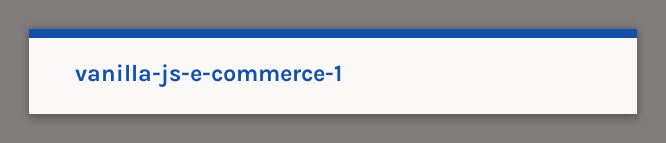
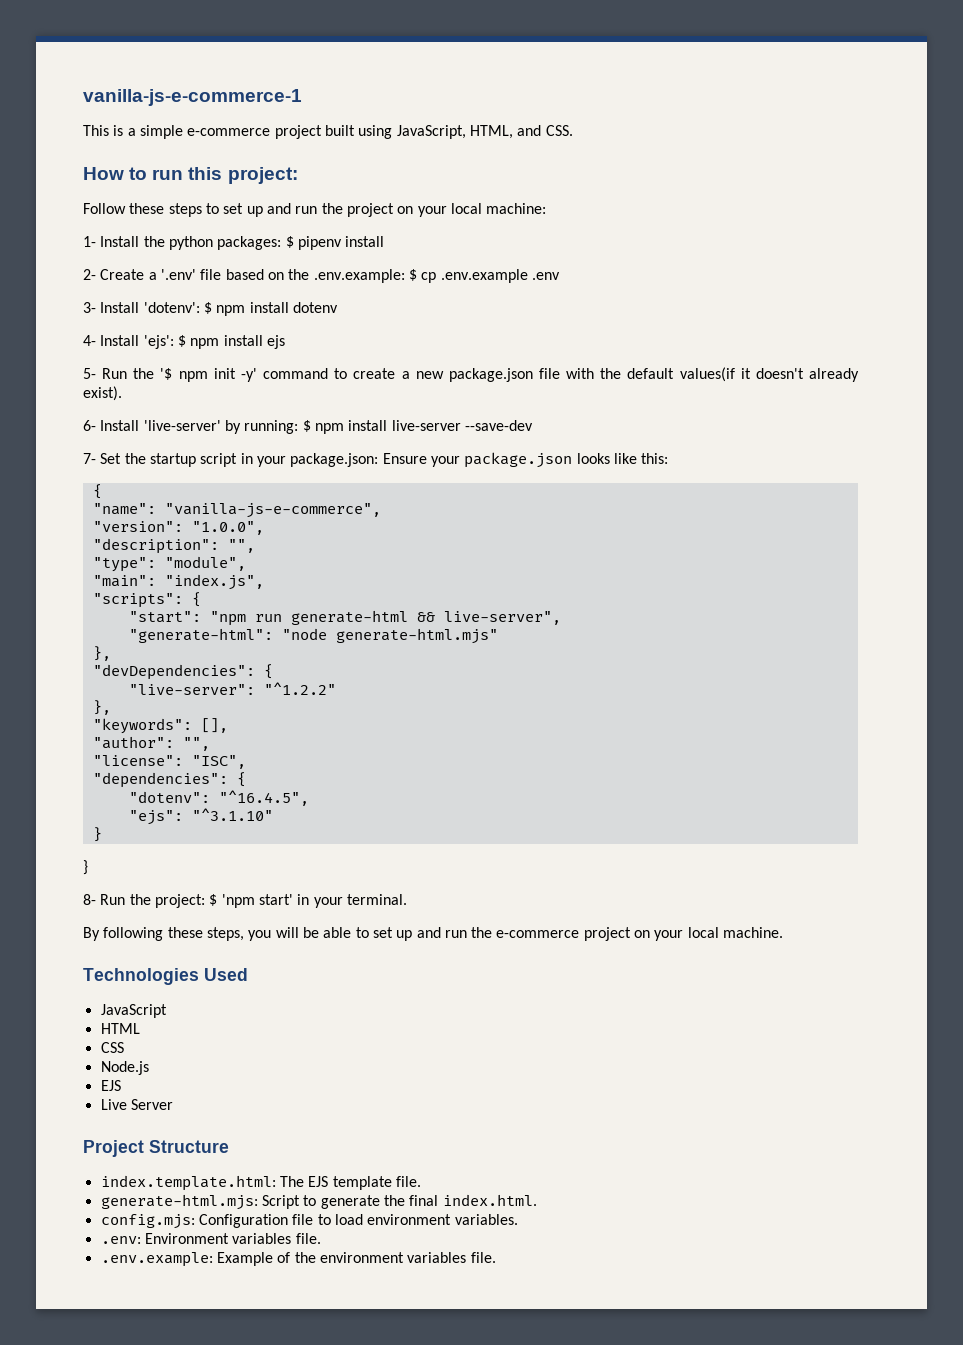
+ This is a simple e-commerce project built using JavaScript, HTML, and CSS.
+ How to run this project:
+ Follow these steps to set up and run the project on your local machine:
+ 1- Install the python packages: $ pipenv install
+ 2- Create a '.env' file based on the .env.example: $ cp .env.example .env
+ 3- Install 'dotenv': $ npm install dotenv
+ 4- Install 'ejs': $ npm install ejs
+ 5- Run the '$ npm init -y' command to create a new package.json file with the default values(if it doesn't already exist).
+ 6- Install 'live-server' by running: $ npm install live-server --save-dev
+ 7- Set the startup script in your package.json: Ensure your package.json looks like this:
+ {
+ "name": "vanilla-js-e-commerce",
+ "version": "1.0.0",
+ "description": "",
+ "type": "module",
+ "main": "index.js",
+ "scripts": {
+ "start": "npm run generate-html && live-server",
+ "generate-html": "node generate-html.mjs"
+ },
+ "devDependencies": {
+ "live-server": "^1.2.2"
+ },
+ "keywords": [],
+ "author": "",
+ "license": "ISC",
+ "dependencies": {
+ "dotenv": "^16.4.5",
+ "ejs": "^3.1.10"
+ }
+ }
+ 8- Run the project: $ 'npm start' in your terminal.
+ By following these steps, you will be able to set up and run the e-commerce project on your local machine.
+ Technologies Used
+ JavaScript
+ HTML
+ CSS
+ Node.js
+ EJS
+ Live Server
+ Project Structure
+ index.template.html: The EJS template file.
+ generate-html.mjs: Script to generate the final index.html.
+ config.mjs: Configuration file to load environment variables.
+ .env: Environment variables file.
+ .env.example: Example of the environment variables file.

